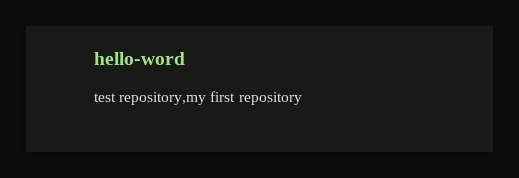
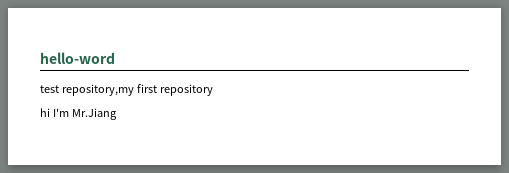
+ hi I'm Mr.Jiang

